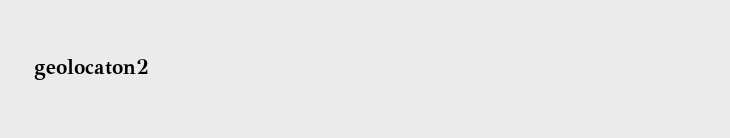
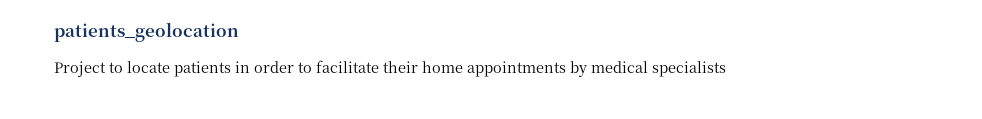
- geolocaton2
+ patients_geolocation
+ Project to locate patients in order to facilitate their home appointments by medical specialists

